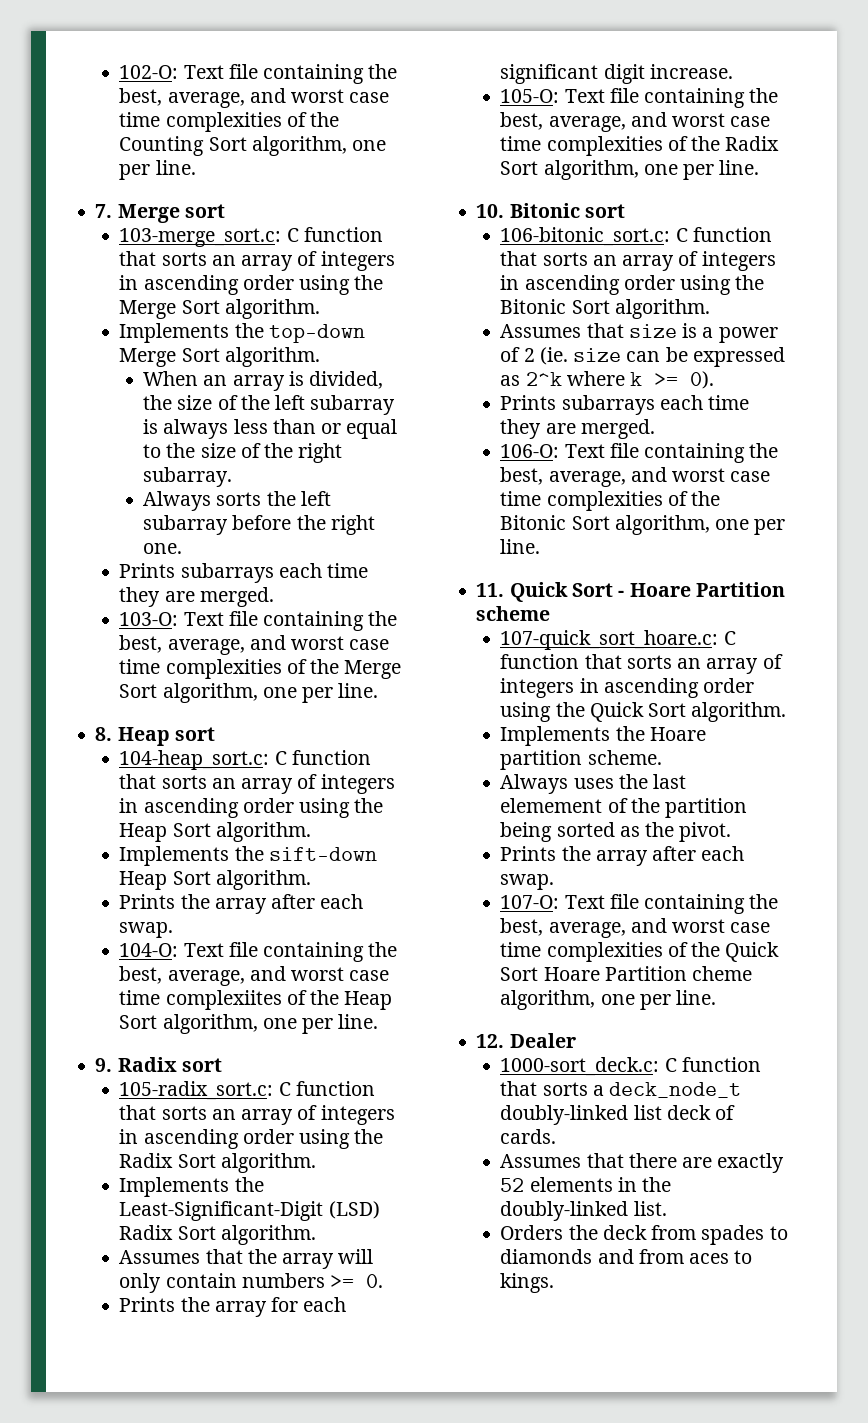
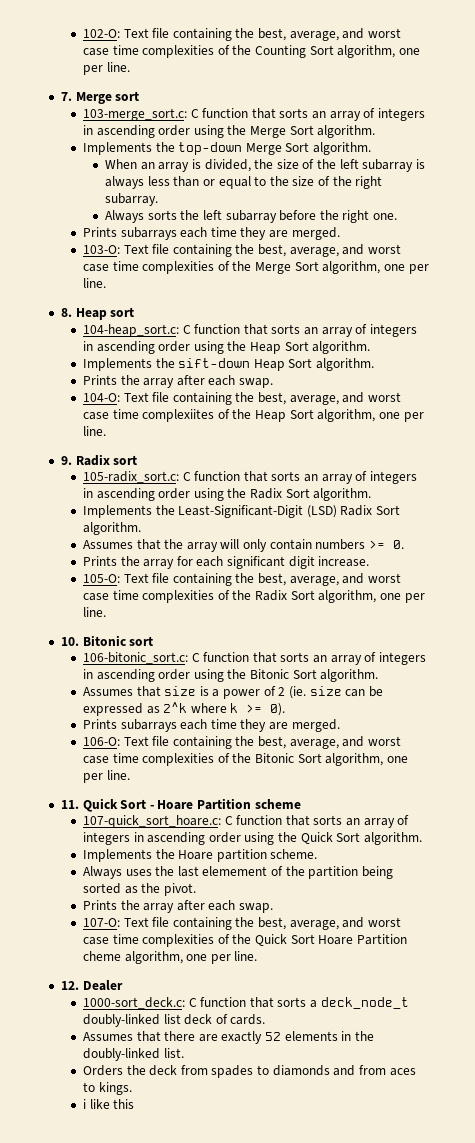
+ i like this

